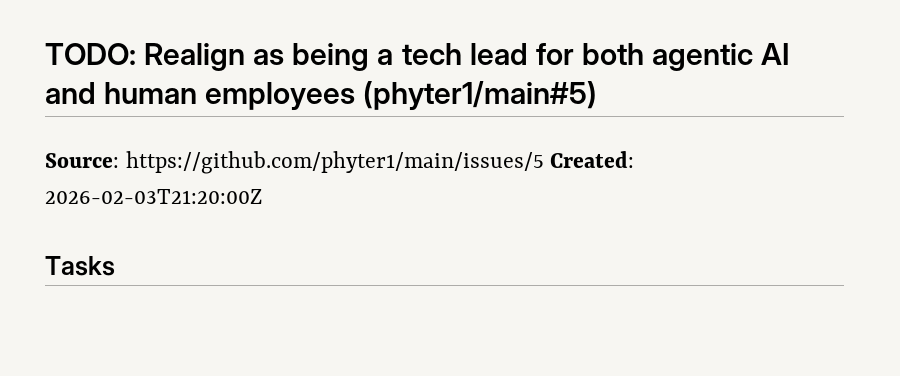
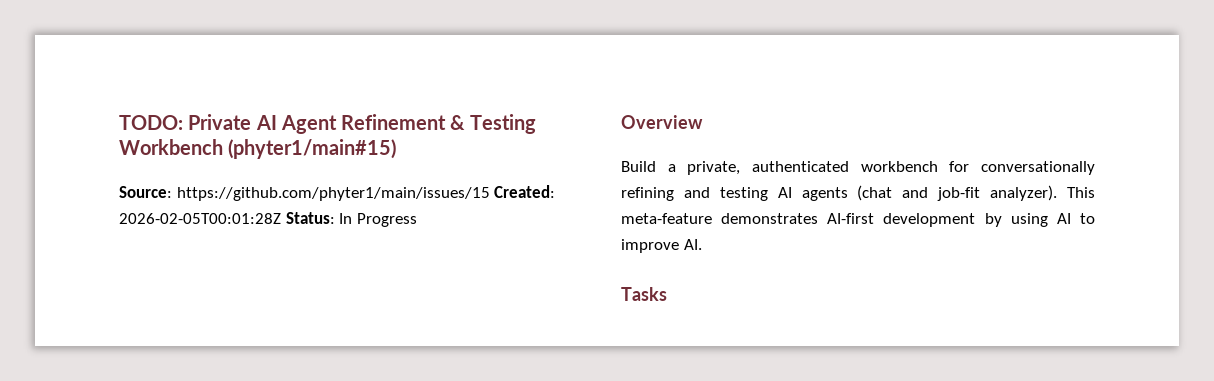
- TODO: Realign as being a tech lead for both agentic AI and human employees (phyter1/main#5)
- Source: https://github.com/phyter1/main/issues/5 Created: 2026-02-03T21:20:00Z
+ TODO: Private AI Agent Refinement & Testing Workbench (phyter1/main#15)
+ Source: https://github.com/phyter1/main/issues/15 Created: 2026-02-05T00:01:28Z Status: In Progress
+ Overview
+ Build a private, authenticated workbench for conversationally refining and testing AI agents (chat and job-fit analyzer). This meta-feature demonstrates AI-first development by using AI to improve AI.

